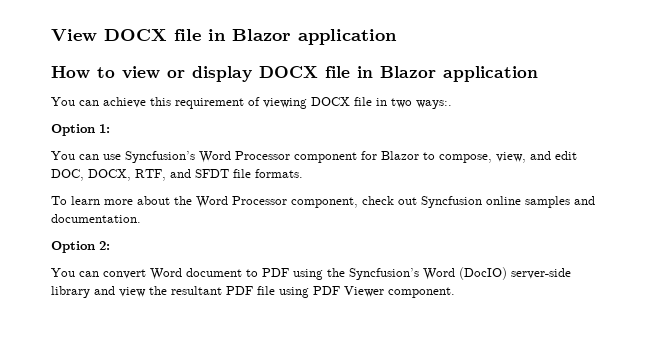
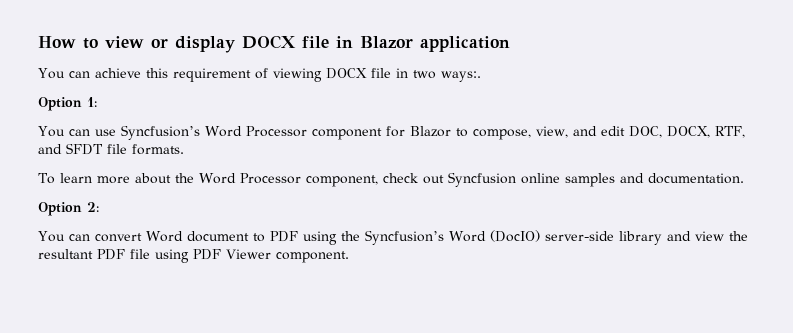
- View DOCX file in Blazor application

